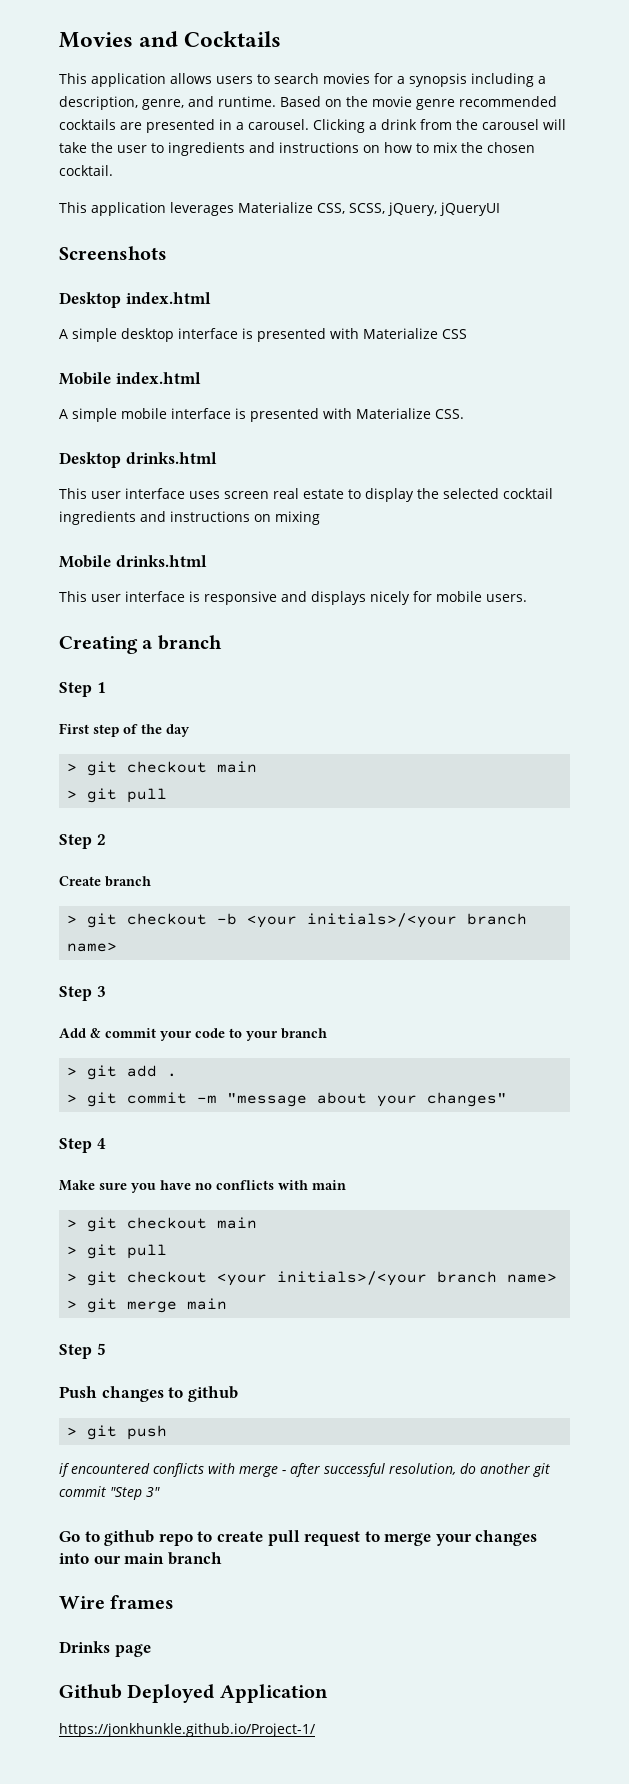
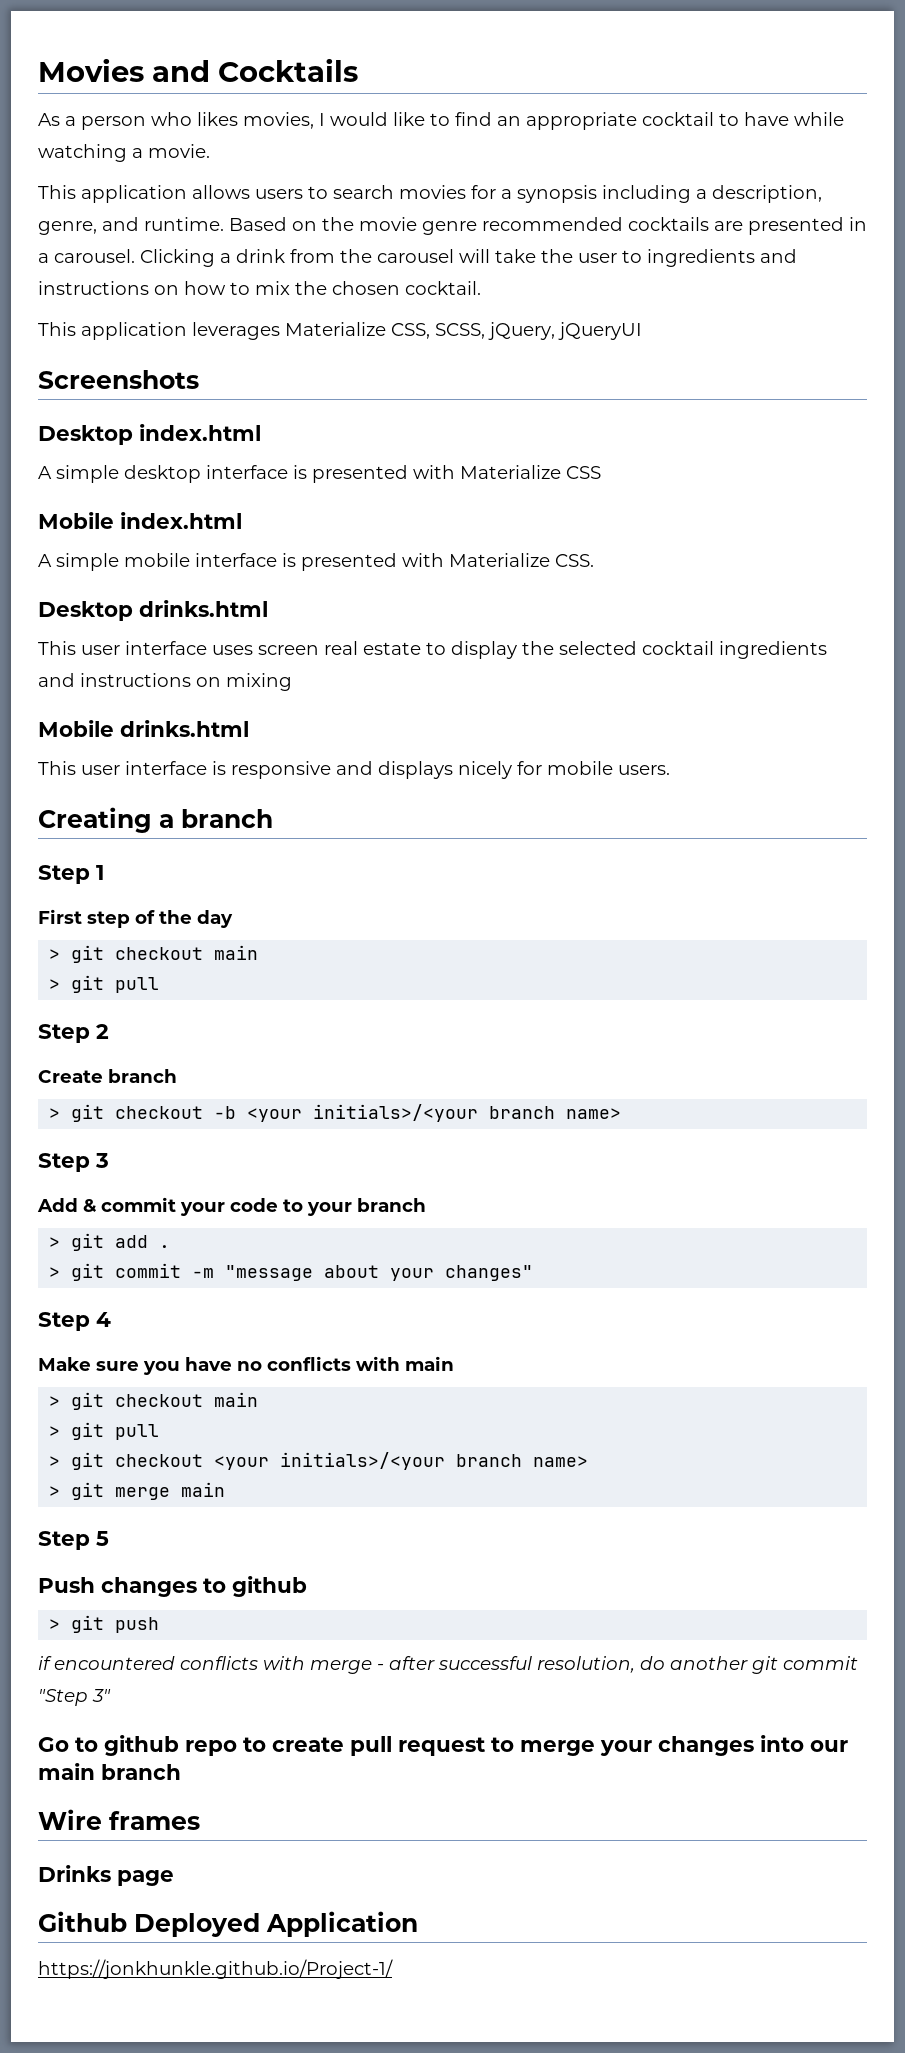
+ As a person who likes movies, I would like to find an appropriate cocktail to have while watching a movie.

